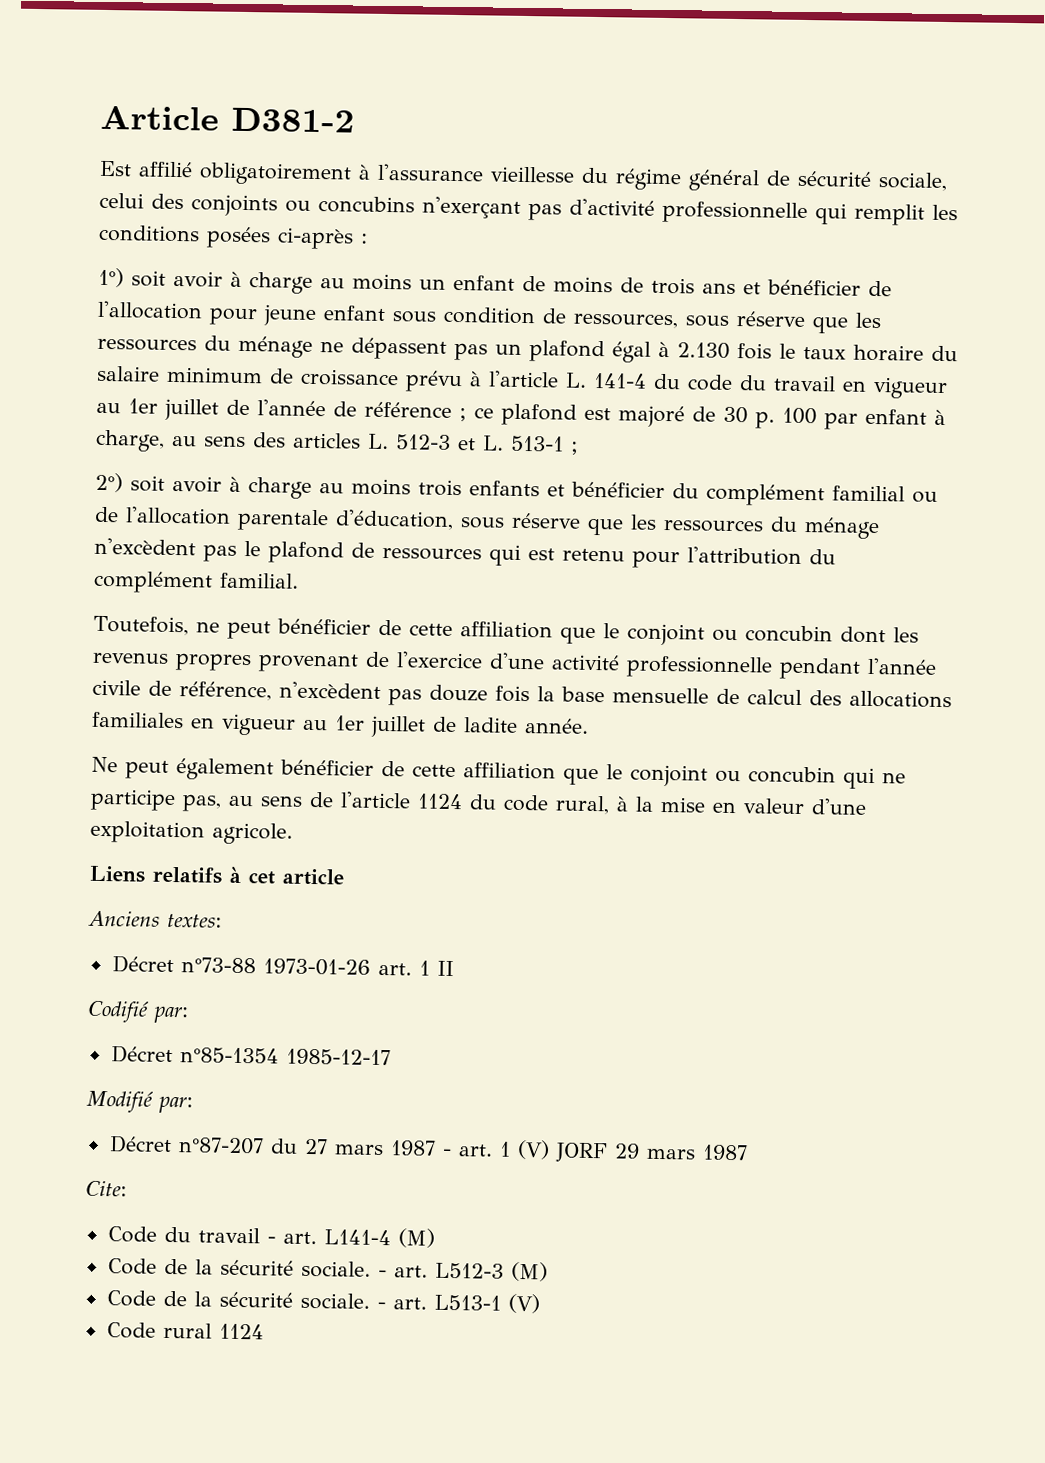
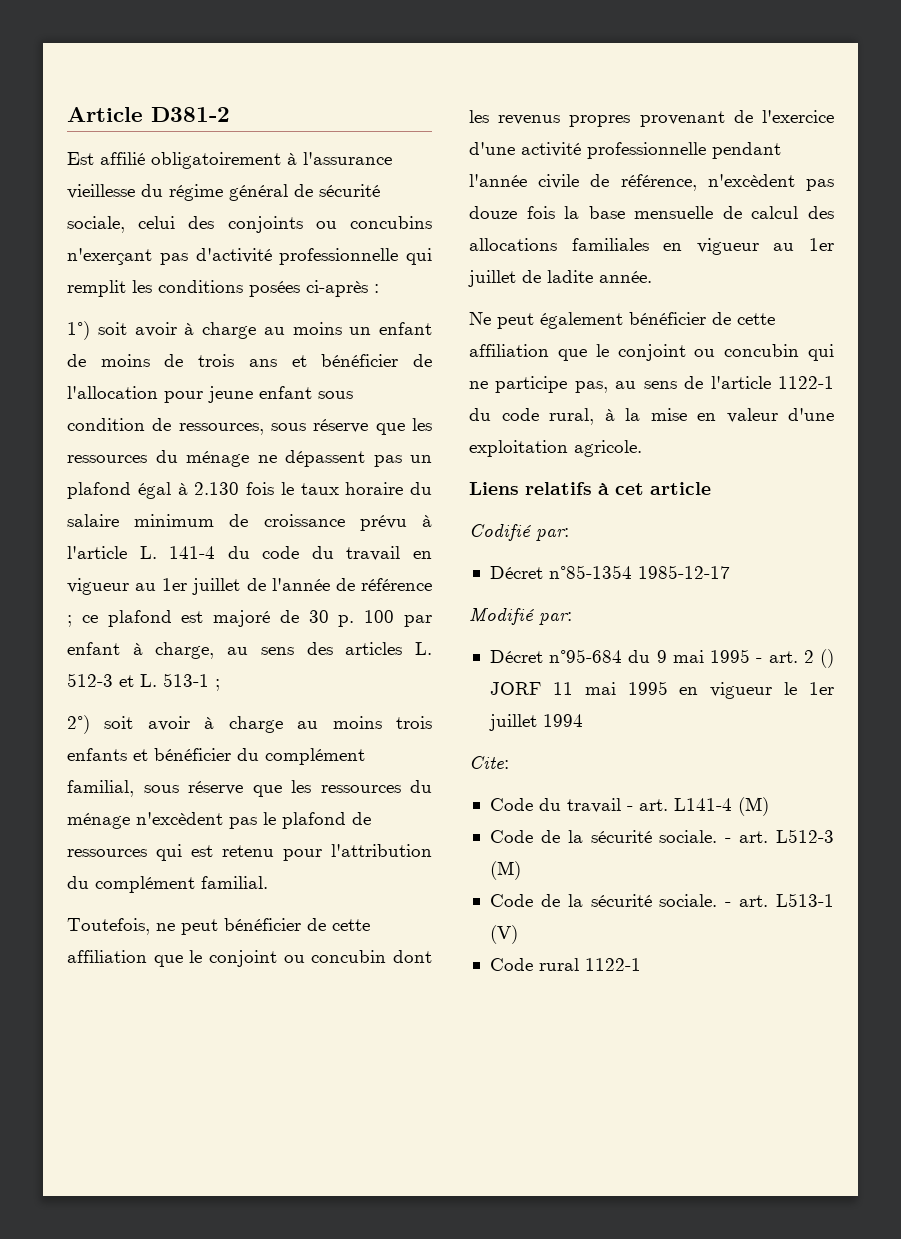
- 2°) soit avoir à charge au moins trois enfants et bénéficier du complément familial ou de l'allocation parentale d'éducation, sous réserve que les ressources du ménage n'excèdent pas le plafond de ressources qui est retenu pour l'attribution du complément familial.
+ 2°) soit avoir à charge au moins trois enfants et bénéficier du complément familial, sous réserve que les ressources du ménage n'excèdent pas le plafond de ressources qui est retenu pour l'attribution du complément familial.
- Ne peut également bénéficier de cette affiliation que le conjoint ou concubin qui ne participe pas, au sens de l'article 1124 du code rural, à la mise en valeur d'une exploitation agricole.
+ Ne peut également bénéficier de cette affiliation que le conjoint ou concubin qui ne participe pas, au sens de l'article 1122-1 du code rural, à la mise en valeur d'une exploitation agricole.
- Anciens textes:
- Décret n°73-88 1973-01-26 art. 1 II
- Décret n°87-207 du 27 mars 1987 - art. 1 (V) JORF 29 mars 1987
+ Décret n°95-684 du 9 mai 1995 - art. 2 () JORF 11 mai 1995 en vigueur le 1er juillet 1994
- Code rural 1124
+ Code rural 1122-1

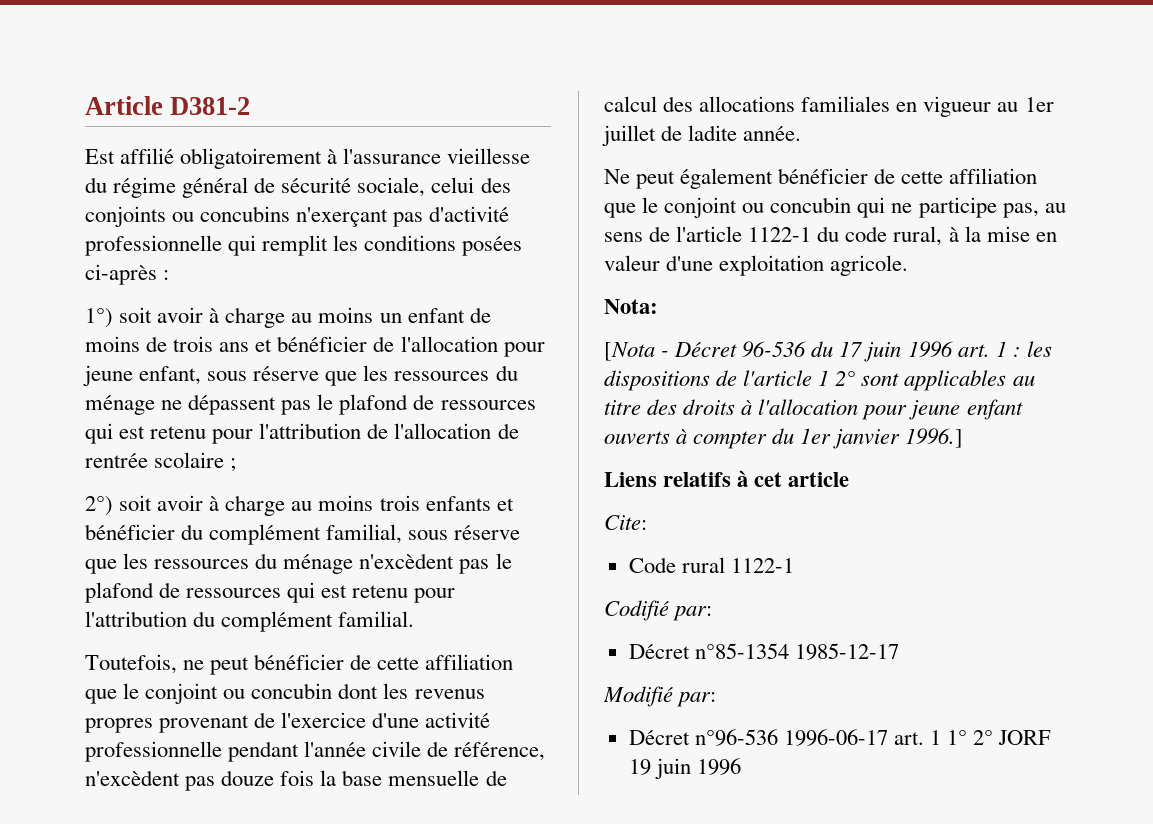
- 1°) soit avoir à charge au moins un enfant de moins de trois ans et bénéficier de l'allocation pour jeune enfant sous condition de ressources, sous réserve que les ressources du ménage ne dépassent pas un plafond égal à 2.130 fois le taux horaire du salaire minimum de croissance prévu à l'article L. 141-4 du code du travail en vigueur au 1er juillet de l'année de référence ; ce plafond est majoré de 30 p. 100 par enfant à charge, au sens des articles L. 512-3 et L. 513-1 ;
+ 1°) soit avoir à charge au moins un enfant de moins de trois ans et bénéficier de l'allocation pour jeune enfant, sous réserve que les ressources du ménage ne dépassent pas le plafond de ressources qui est retenu pour l'attribution de l'allocation de rentrée scolaire ;
+ Nota:
+ [Nota - Décret 96-536 du 17 juin 1996 art. 1 : les dispositions de l'article 1 2° sont applicables au titre des droits à l'allocation pour jeune enfant ouverts à compter du 1er janvier 1996.]
+ Cite:
+ Code rural 1122-1
- Décret n°95-684 du 9 mai 1995 - art. 2 () JORF 11 mai 1995 en vigueur le 1er juillet 1994
- Cite:
- Code du travail - art. L141-4 (M)
- Code de la sécurité sociale. - art. L512-3 (M)
- Code de la sécurité sociale. - art. L513-1 (V)
- Code rural 1122-1
+ Décret n°96-536 1996-06-17 art. 1 1° 2° JORF 19 juin 1996

